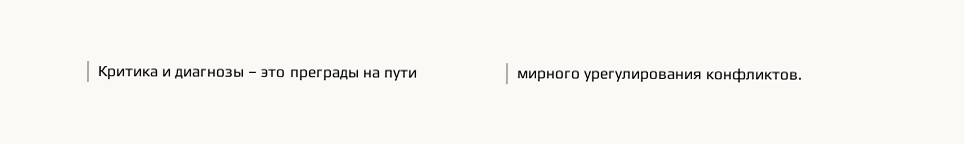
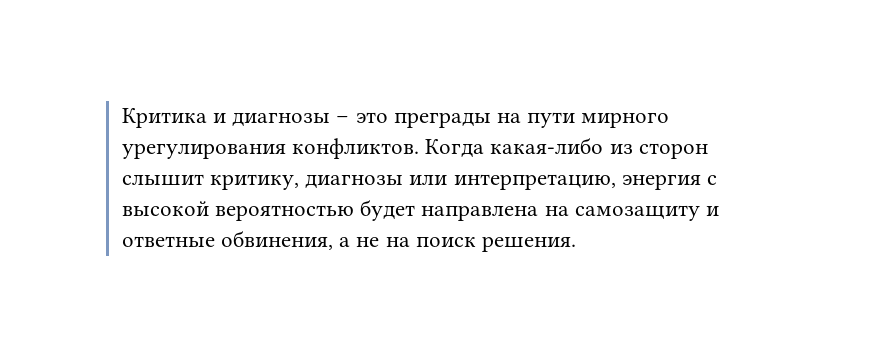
+ Когда какая-либо из сторон слышит критику, диагнозы или интерпретацию, энергия с высокой вероятностью будет направлена на самозащиту и ответные обвинения, а не на поиск решения.

